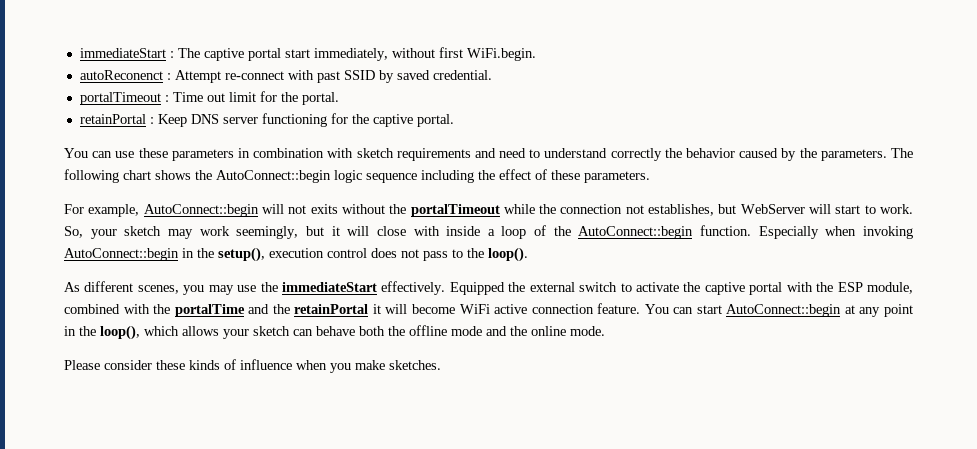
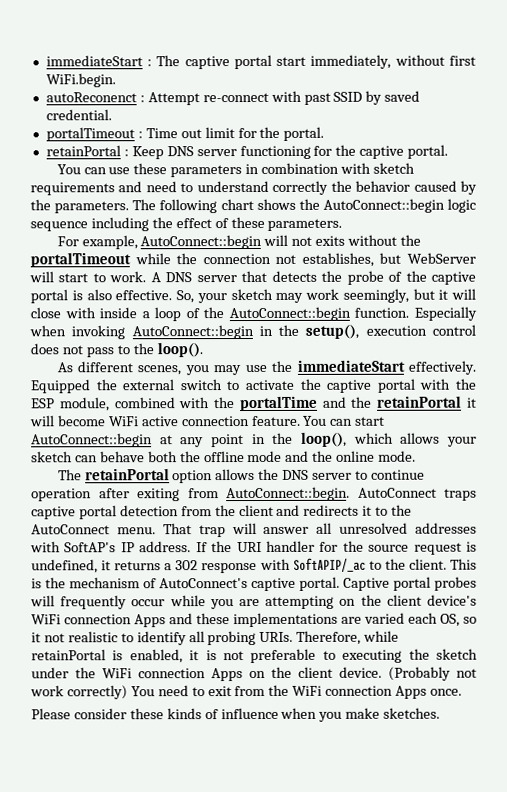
+ A DNS server that detects the probe of the captive portal is also effective.
+ The retainPortal option allows the DNS server to continue operation after exiting from AutoConnect::begin. AutoConnect traps captive portal detection from the client and redirects it to the AutoConnect menu. That trap will answer all unresolved addresses with SoftAP's IP address. If the URI handler for the source request is undefined, it returns a 302 response with SoftAPIP/_ac to the client. This is the mechanism of AutoConnect's captive portal. Captive portal probes will frequently occur while you are attempting on the client device's WiFi connection Apps and these implementations are varied each OS, so it not realistic to identify all probing URIs. Therefore, while retainPortal is enabled, it is not preferable to executing the sketch under the WiFi connection Apps on the client device. (Probably not work correctly) You need to exit from the WiFi connection Apps once.

